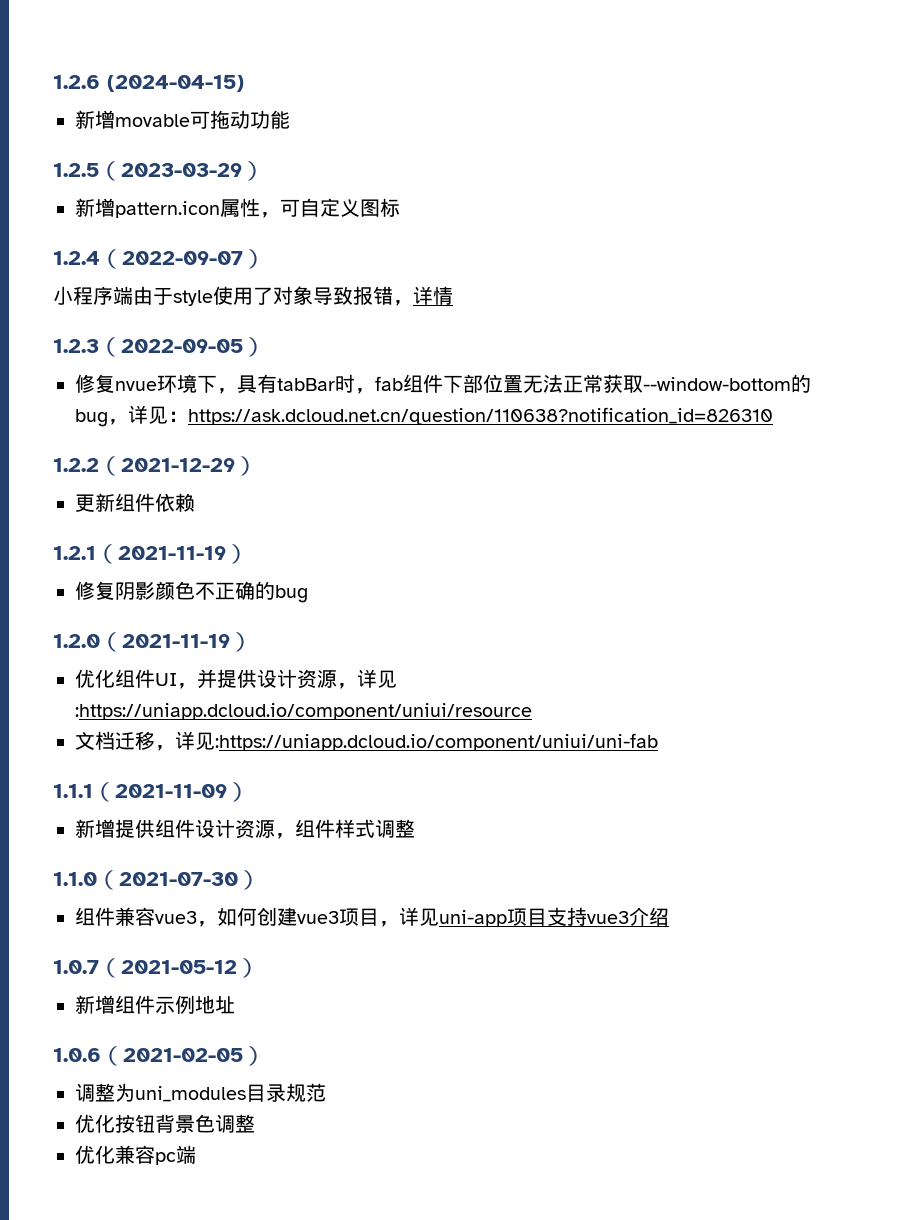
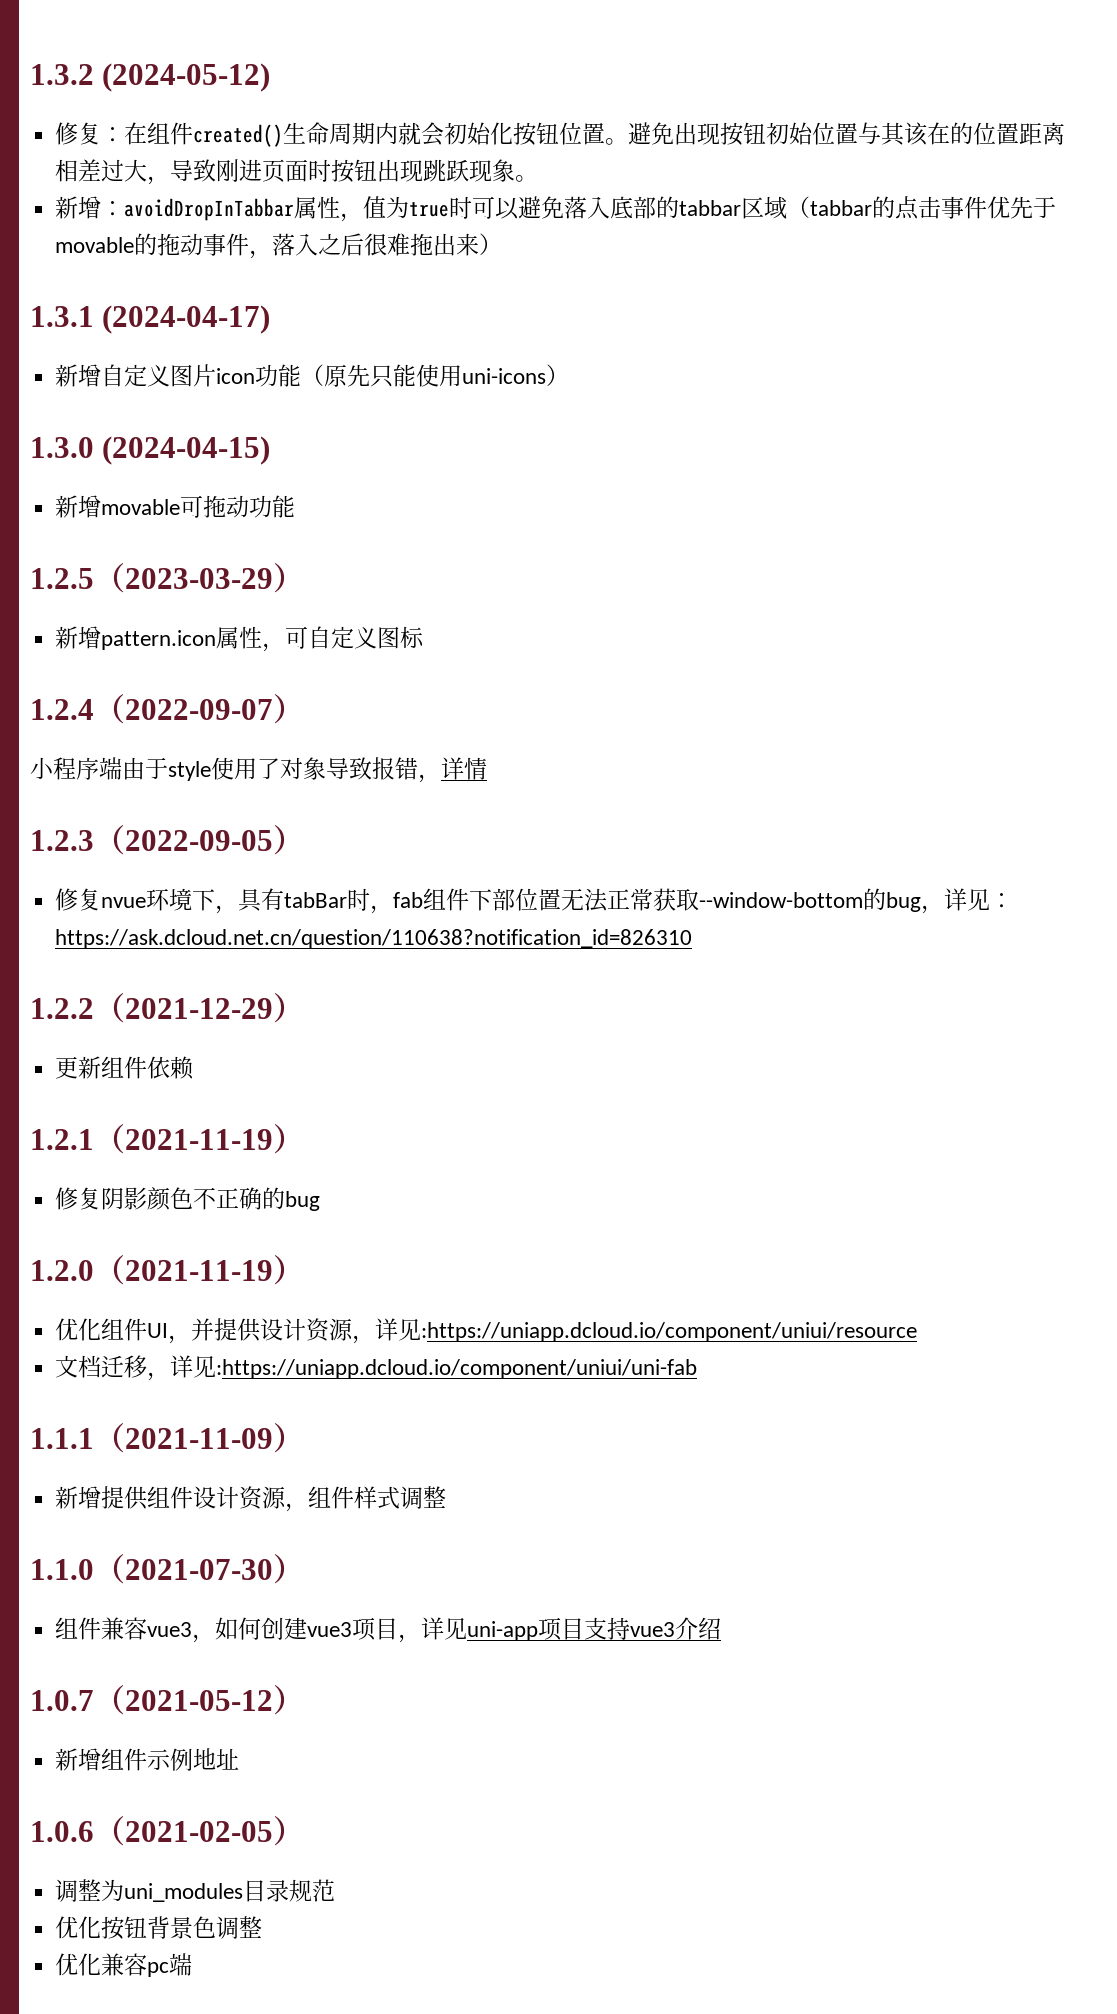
- 1.2.6 (2024-04-15)
+ 1.3.2 (2024-05-12)
+ 修复：在组件created()生命周期内就会初始化按钮位置。避免出现按钮初始位置与其该在的位置距离相差过大，导致刚进页面时按钮出现跳跃现象。
+ 新增：avoidDropInTabbar属性，值为true时可以避免落入底部的tabbar区域（tabbar的点击事件优先于movable的拖动事件，落入之后很难拖出来）
+ 1.3.1 (2024-04-17)
+ 新增自定义图片icon功能（原先只能使用uni-icons）
+ 1.3.0 (2024-04-15)

